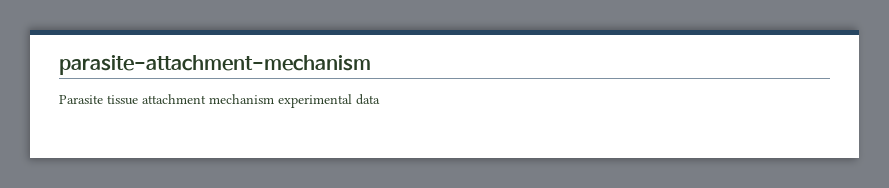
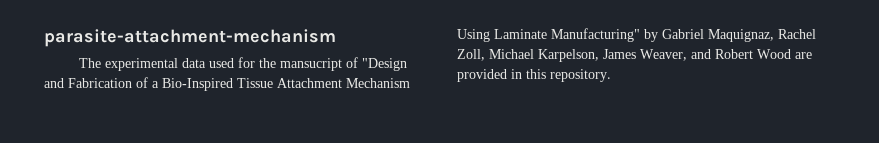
- Parasite tissue attachment mechanism experimental data
+ The experimental data used for the mansucript of "Design and Fabrication of a Bio-Inspired Tissue Attachment Mechanism Using Laminate Manufacturing" by Gabriel Maquignaz, Rachel Zoll, Michael Karpelson, James Weaver, and Robert Wood are provided in this repository.

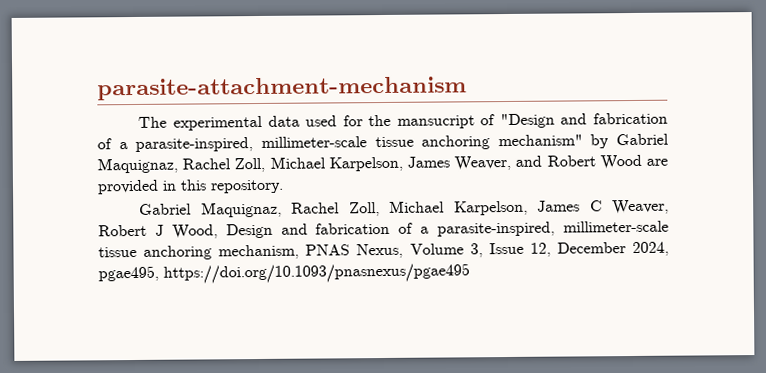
- The experimental data used for the mansucript of "Design and Fabrication of a Bio-Inspired Tissue Attachment Mechanism Using Laminate Manufacturing" by Gabriel Maquignaz, Rachel Zoll, Michael Karpelson, James Weaver, and Robert Wood are provided in this repository.
+ The experimental data used for the mansucript of "Design and fabrication of a parasite-inspired, millimeter-scale tissue anchoring mechanism" by Gabriel Maquignaz, Rachel Zoll, Michael Karpelson, James Weaver, and Robert Wood are provided in this repository.
+ Gabriel Maquignaz, Rachel Zoll, Michael Karpelson, James C Weaver, Robert J Wood, Design and fabrication of a parasite-inspired, millimeter-scale tissue anchoring mechanism, PNAS Nexus, Volume 3, Issue 12, December 2024, pgae495, https://doi.org/10.1093/pnasnexus/pgae495

